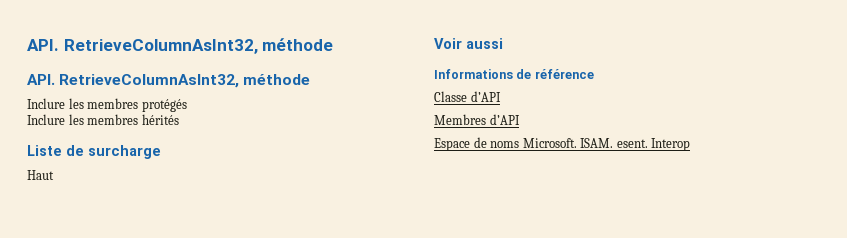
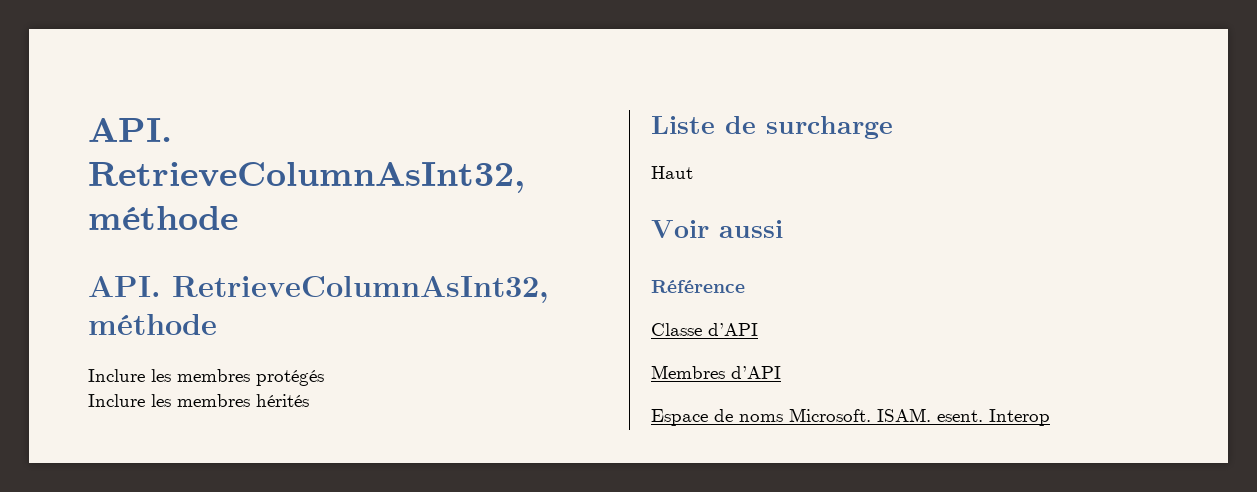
- Informations de référence
+ Référence

